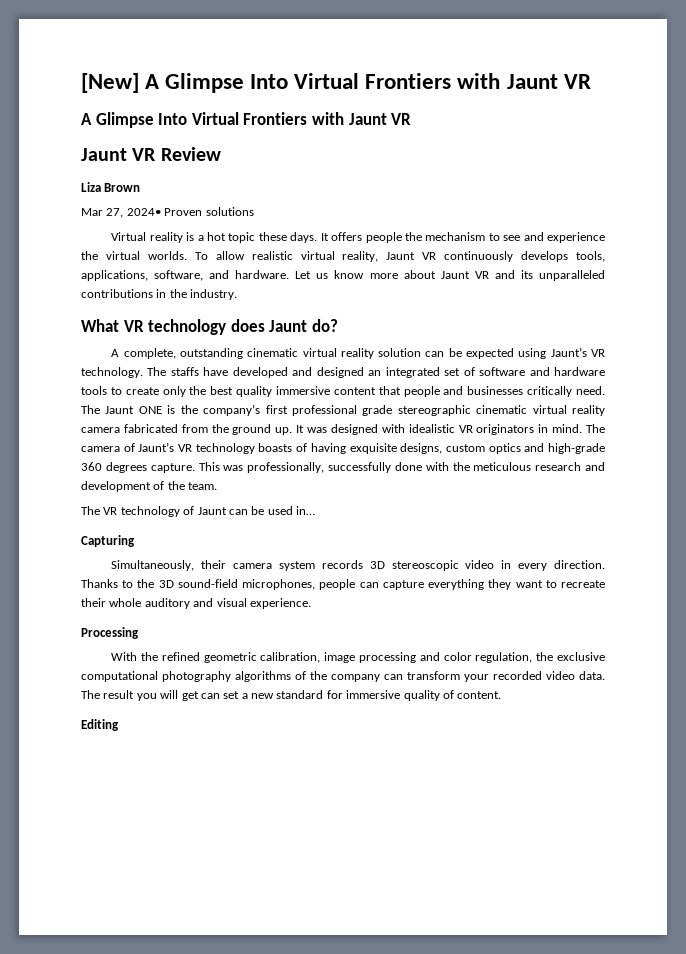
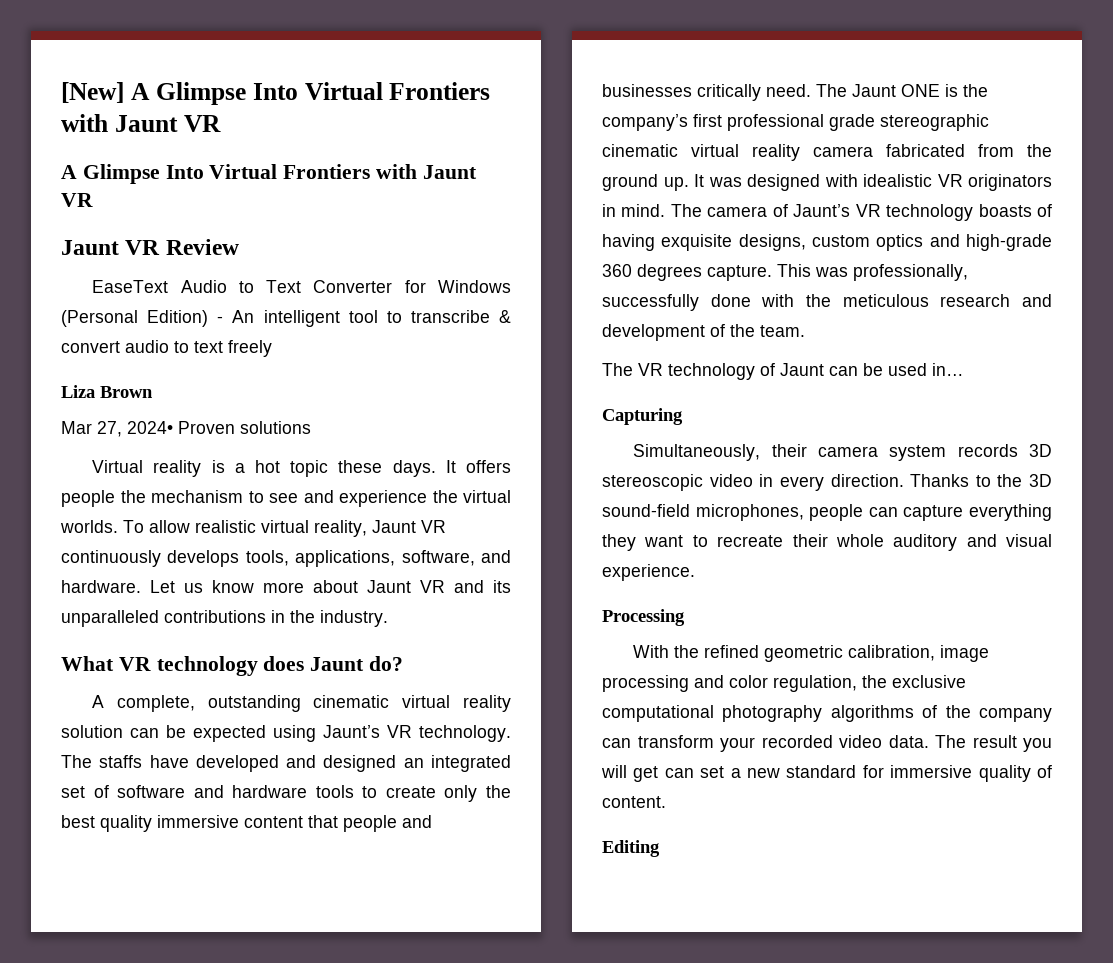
+ EaseText Audio to Text Converter for Windows (Personal Edition) - An intelligent tool to transcribe & convert audio to text freely

